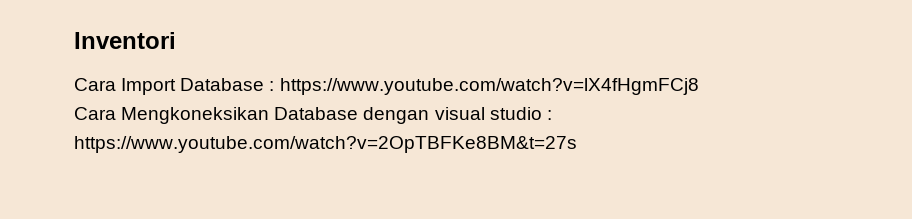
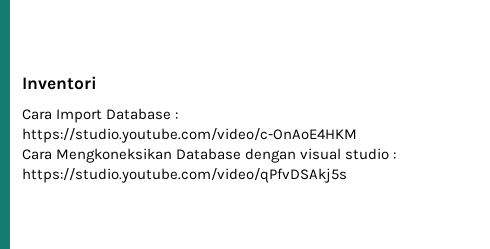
- Cara Import Database : https://www.youtube.com/watch?v=lX4fHgmFCj8
+ Cara Import Database : https://studio.youtube.com/video/c-OnAoE4HKM
- Cara Mengkoneksikan Database dengan visual studio : https://www.youtube.com/watch?v=2OpTBFKe8BM&t=27s
+ Cara Mengkoneksikan Database dengan visual studio : https://studio.youtube.com/video/qPfvDSAkj5s

